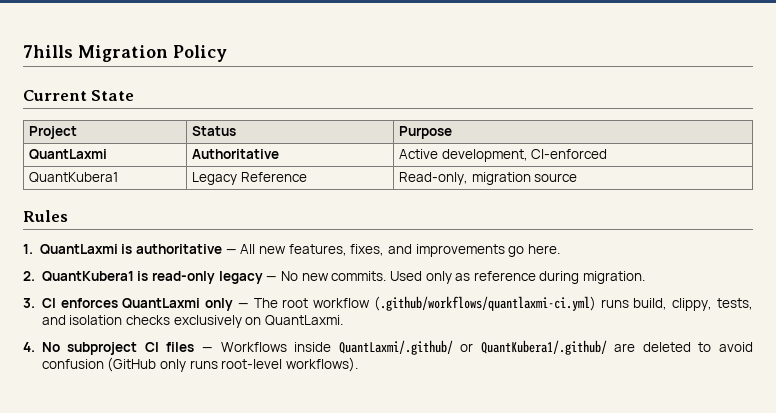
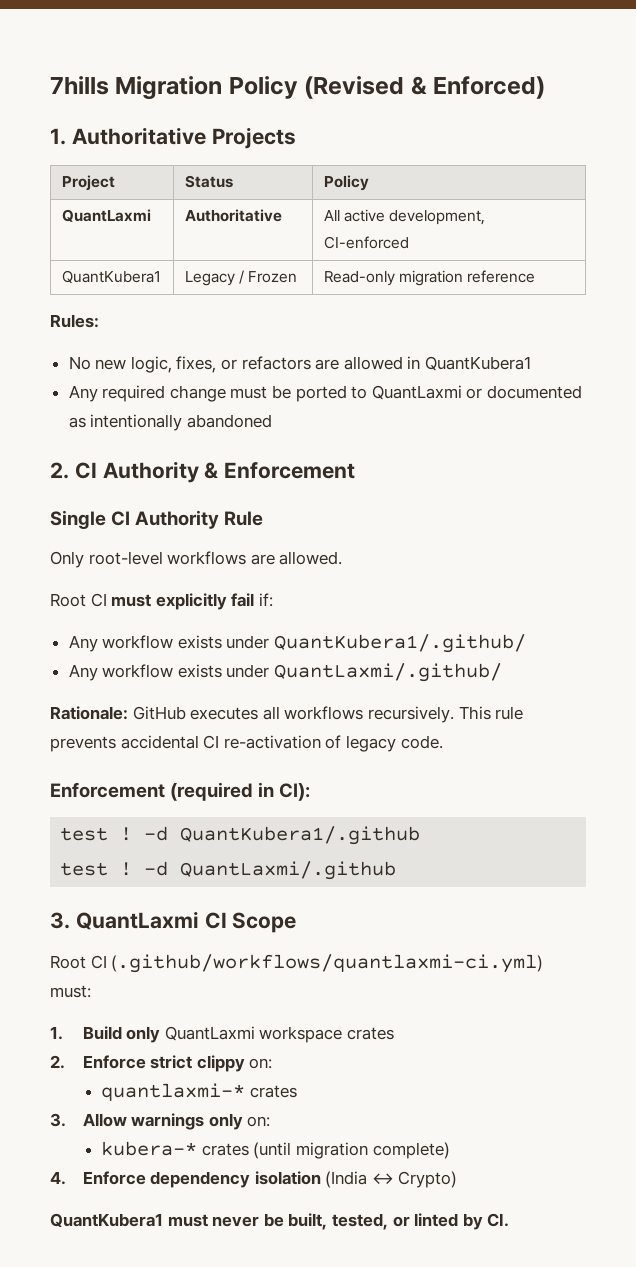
- 7hills Migration Policy
- Current State
+ 7hills Migration Policy (Revised & Enforced)
+ 1. Authoritative Projects
- Project | Status | Purpose
+ Project | Status | Policy
- QuantLaxmi | Authoritative | Active development, CI-enforced
+ QuantLaxmi | Authoritative | All active development, CI-enforced
- QuantKubera1 | Legacy Reference | Read-only, migration source
- Rules
- 1. QuantLaxmi is authoritative — All new features, fixes, and improvements go here.
- 2. QuantKubera1 is read-only legacy — No new commits. Used only as reference during migration.
- 3. CI enforces QuantLaxmi only — The root workflow (.github/workflows/quantlaxmi-ci.yml) runs build, clippy, tests, and isolation checks exclusively on QuantLaxmi.
- 4. No subproject CI files — Workflows inside QuantLaxmi/.github/ or QuantKubera1/.github/ are deleted to avoid confusion (GitHub only runs root-level workflows).
+ QuantKubera1 | Legacy / Frozen | Read-only migration reference
+ Rules:
+ No new logic, fixes, or refactors are allowed in QuantKubera1
+ Any required change must be ported to QuantLaxmi or documented as intentionally abandoned
+ 2. CI Authority & Enforcement
+ Single CI Authority Rule
+ Only root-level workflows are allowed.
+ Root CI must explicitly fail if:
+ Any workflow exists under QuantKubera1/.github/
+ Any workflow exists under QuantLaxmi/.github/
+ Rationale: GitHub executes all workflows recursively. This rule prevents accidental CI re-activation of legacy code.
+ Enforcement (required in CI):
+ test ! -d QuantKubera1/.github
+ test ! -d QuantLaxmi/.github
+ 3. QuantLaxmi CI Scope
+ Root CI (.github/workflows/quantlaxmi-ci.yml) must:
+ 1. Build only QuantLaxmi workspace crates
+ 2. Enforce strict clippy on:
+ quantlaxmi-* crates
+ 3. Allow warnings only on:
+ kubera-* crates (until migration complete)
+ 4. Enforce dependency isolation (India ↔ Crypto)
+ QuantKubera1 must never be built, tested, or linted by CI.

